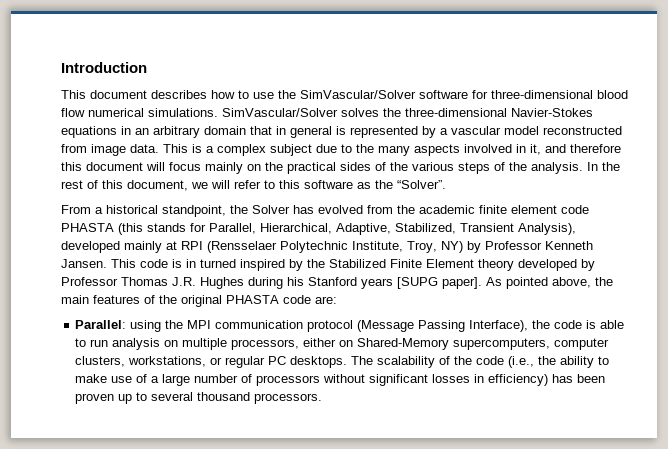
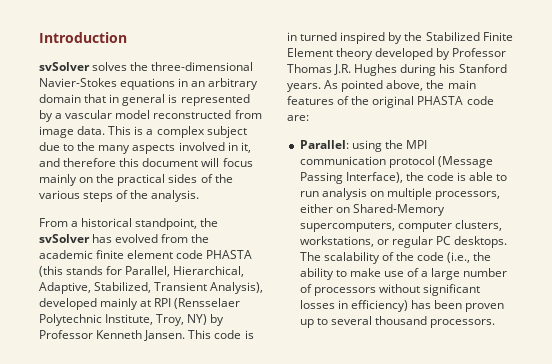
- This document describes how to use the SimVascular/Solver software for three-dimensional blood flow numerical simulations. SimVascular/Solver solves the three-dimensional Navier-Stokes equations in an arbitrary domain that in general is represented by a vascular model reconstructed from image data.
+ svSolver solves the three-dimensional Navier-Stokes equations in an arbitrary domain that in general is represented by a vascular model reconstructed from image data.
- In the rest of this document, we will refer to this software as the “Solver”.
- From a historical standpoint, the Solver has evolved from the academic finite element code PHASTA (this stands for Parallel, Hierarchical, Adaptive, Stabilized, Transient Analysis), developed mainly at RPI (Rensselaer Polytechnic Institute, Troy, NY) by Professor Kenneth Jansen.
+ From a historical standpoint, the svSolver has evolved from the academic finite element code PHASTA (this stands for Parallel, Hierarchical, Adaptive, Stabilized, Transient Analysis), developed mainly at RPI (Rensselaer Polytechnic Institute, Troy, NY) by Professor Kenneth Jansen.
- This code is in turned inspired by the Stabilized Finite Element theory developed by Professor Thomas J.R. Hughes during his Stanford years [SUPG paper].
+ This code is in turned inspired by the Stabilized Finite Element theory developed by Professor Thomas J.R. Hughes during his Stanford years.

